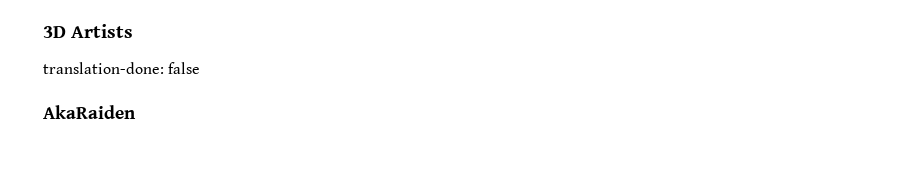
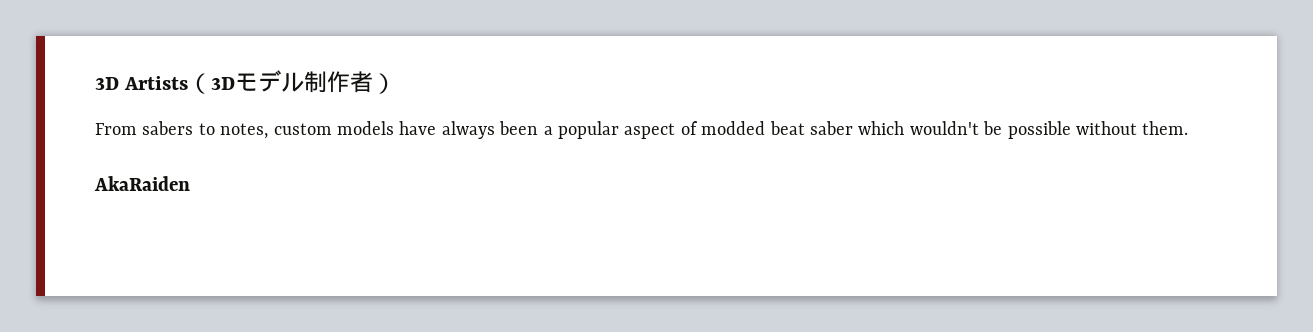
- 3D Artists
- translation-done: false
+ 3D Artists（3Dモデル制作者）
+ From sabers to notes, custom models have always been a popular aspect of modded beat saber which wouldn't be possible without them.

